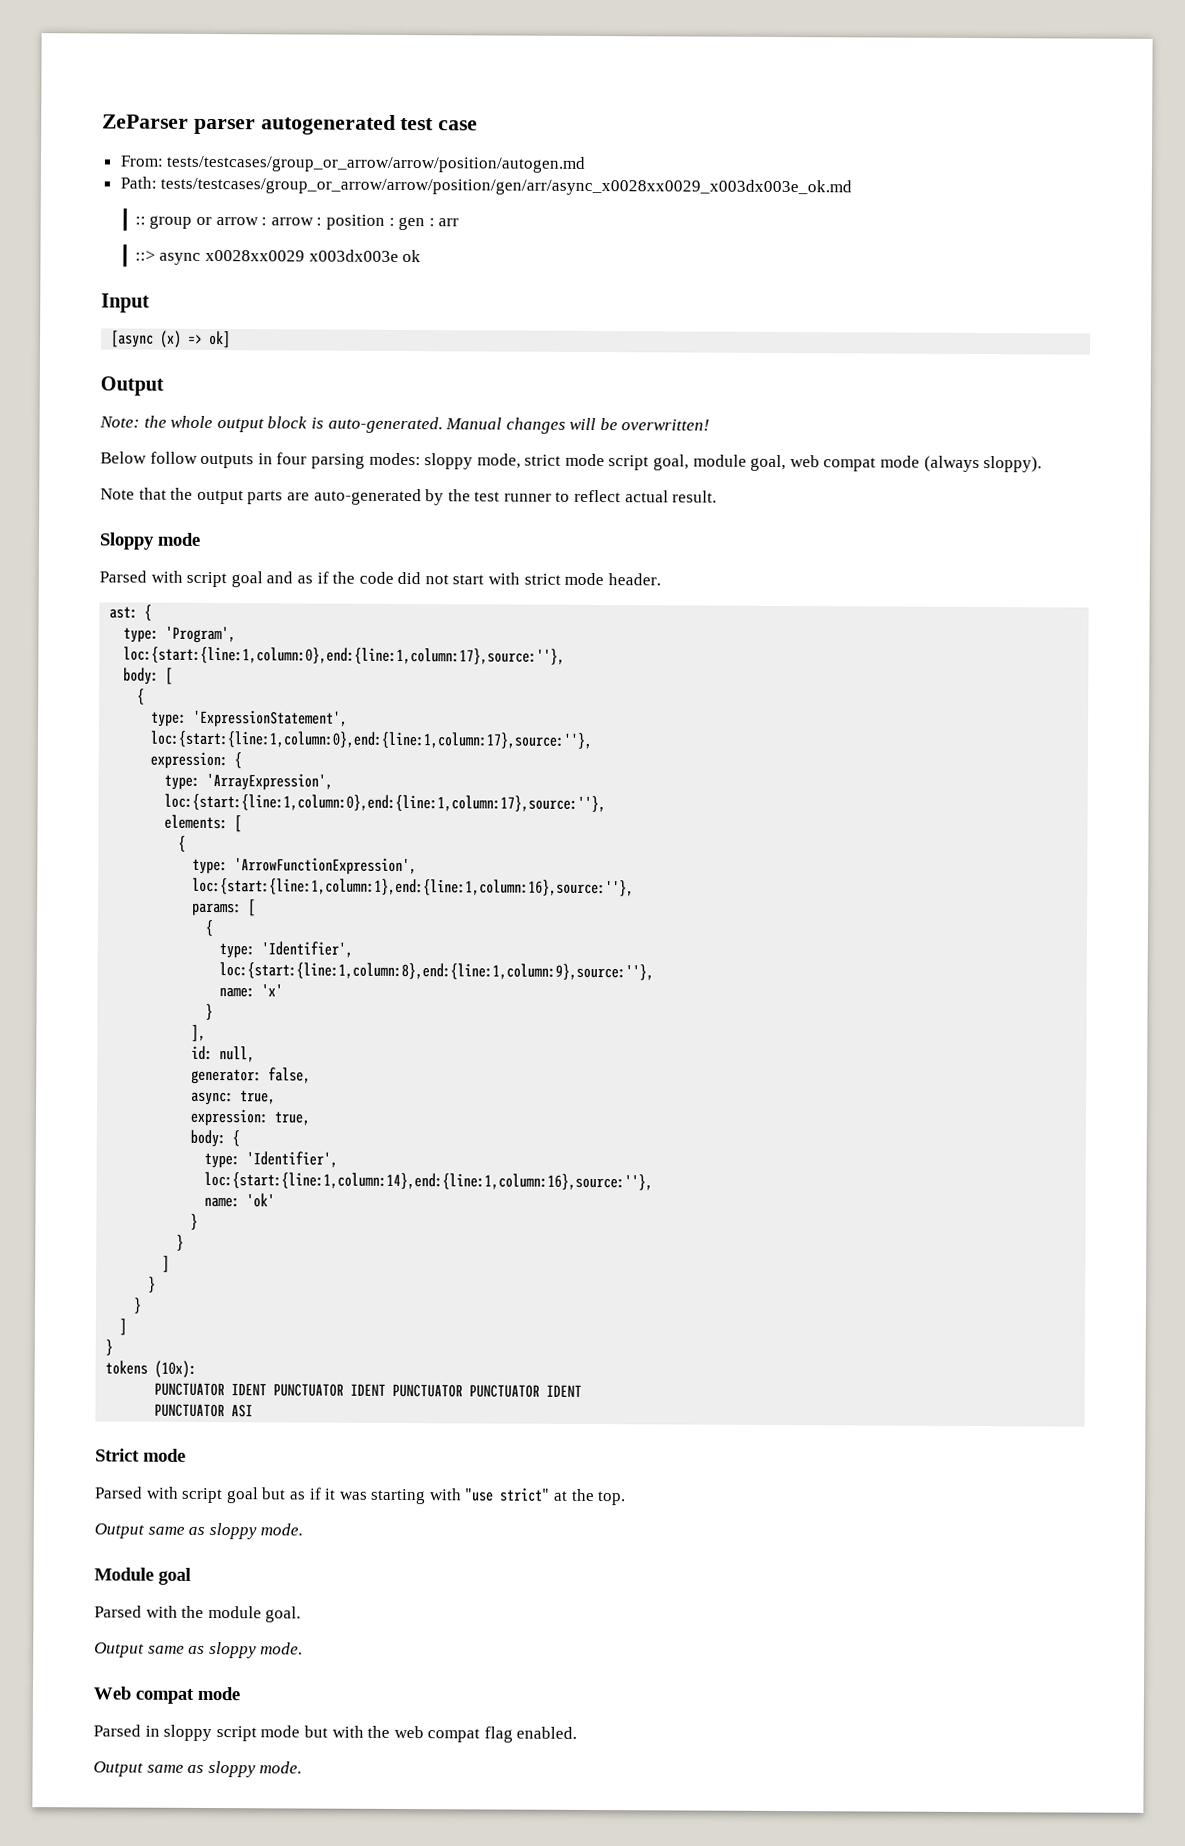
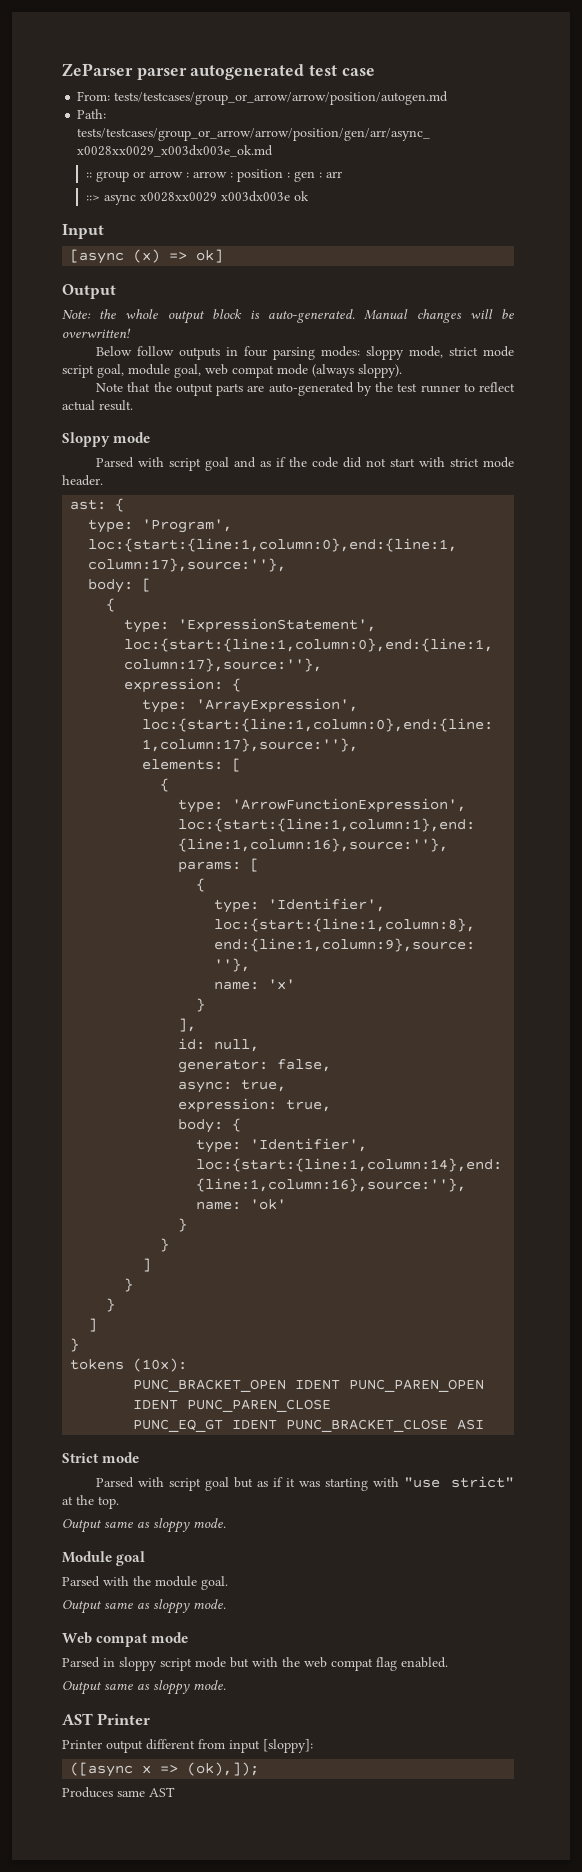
- PUNCTUATOR IDENT PUNCTUATOR IDENT PUNCTUATOR PUNCTUATOR IDENT
- PUNCTUATOR ASI
+ PUNC_BRACKET_OPEN IDENT PUNC_PAREN_OPEN IDENT PUNC_PAREN_CLOSE
+ PUNC_EQ_GT IDENT PUNC_BRACKET_CLOSE ASI
+ AST Printer
+ Printer output different from input [sloppy]:
+ ([async x => (ok),]);
+ Produces same AST

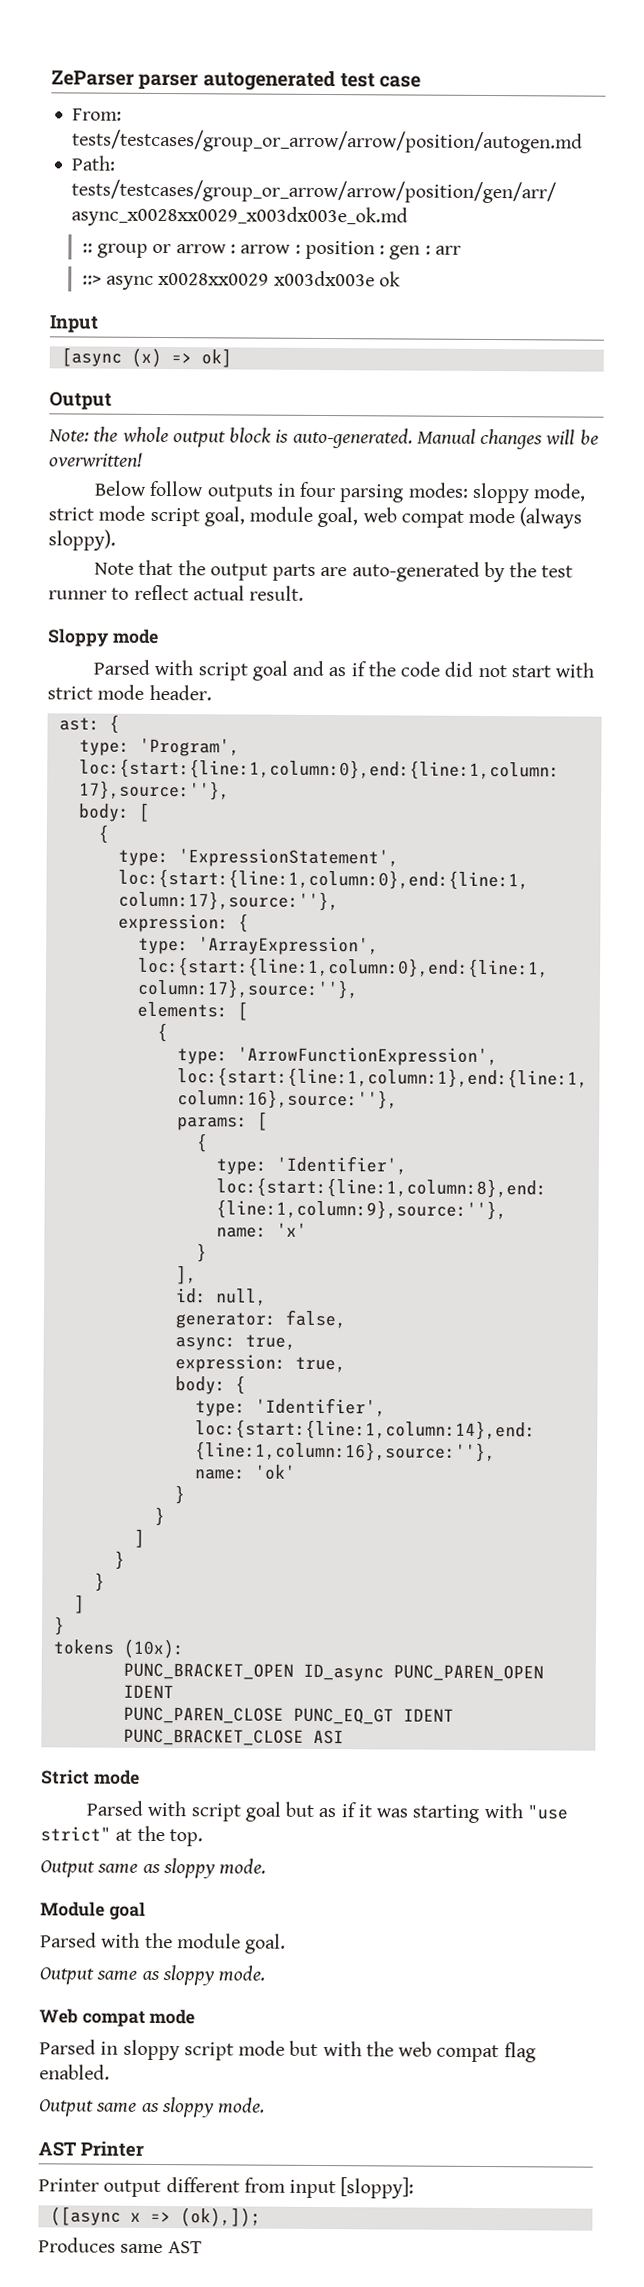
- PUNC_BRACKET_OPEN IDENT PUNC_PAREN_OPEN IDENT PUNC_PAREN_CLOSE
- PUNC_EQ_GT IDENT PUNC_BRACKET_CLOSE ASI
+ PUNC_BRACKET_OPEN ID_async PUNC_PAREN_OPEN IDENT
+ PUNC_PAREN_CLOSE PUNC_EQ_GT IDENT PUNC_BRACKET_CLOSE ASI

